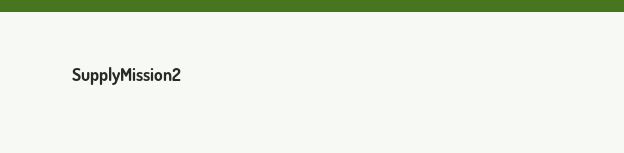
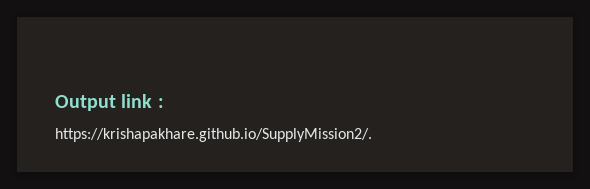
- SupplyMission2
+ Output link :
+ https://krishapakhare.github.io/SupplyMission2/.

